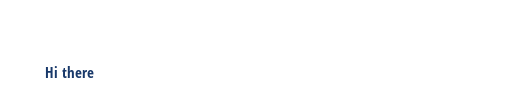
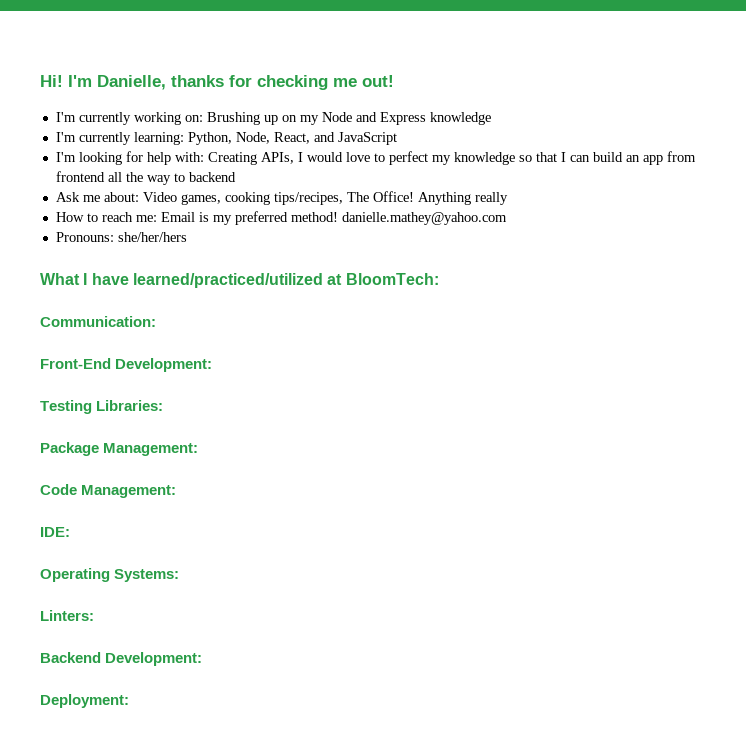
- Hi there
+ Hi! I'm Danielle, thanks for checking me out!
+ I'm currently working on: Brushing up on my Node and Express knowledge
+ I'm currently learning: Python, Node, React, and JavaScript
+ I'm looking for help with: Creating APIs, I would love to perfect my knowledge so that I can build an app from frontend all the way to backend
+ Ask me about: Video games, cooking tips/recipes, The Office! Anything really
+ How to reach me: Email is my preferred method! danielle.mathey@yahoo.com
+ Pronouns: she/her/hers
+ What I have learned/practiced/utilized at BloomTech:
+ Communication:
+ Front-End Development:
+ Testing Libraries:
+ Package Management:
+ Code Management:
+ IDE:
+ Operating Systems:
+ Linters:
+ Backend Development:
+ Deployment:

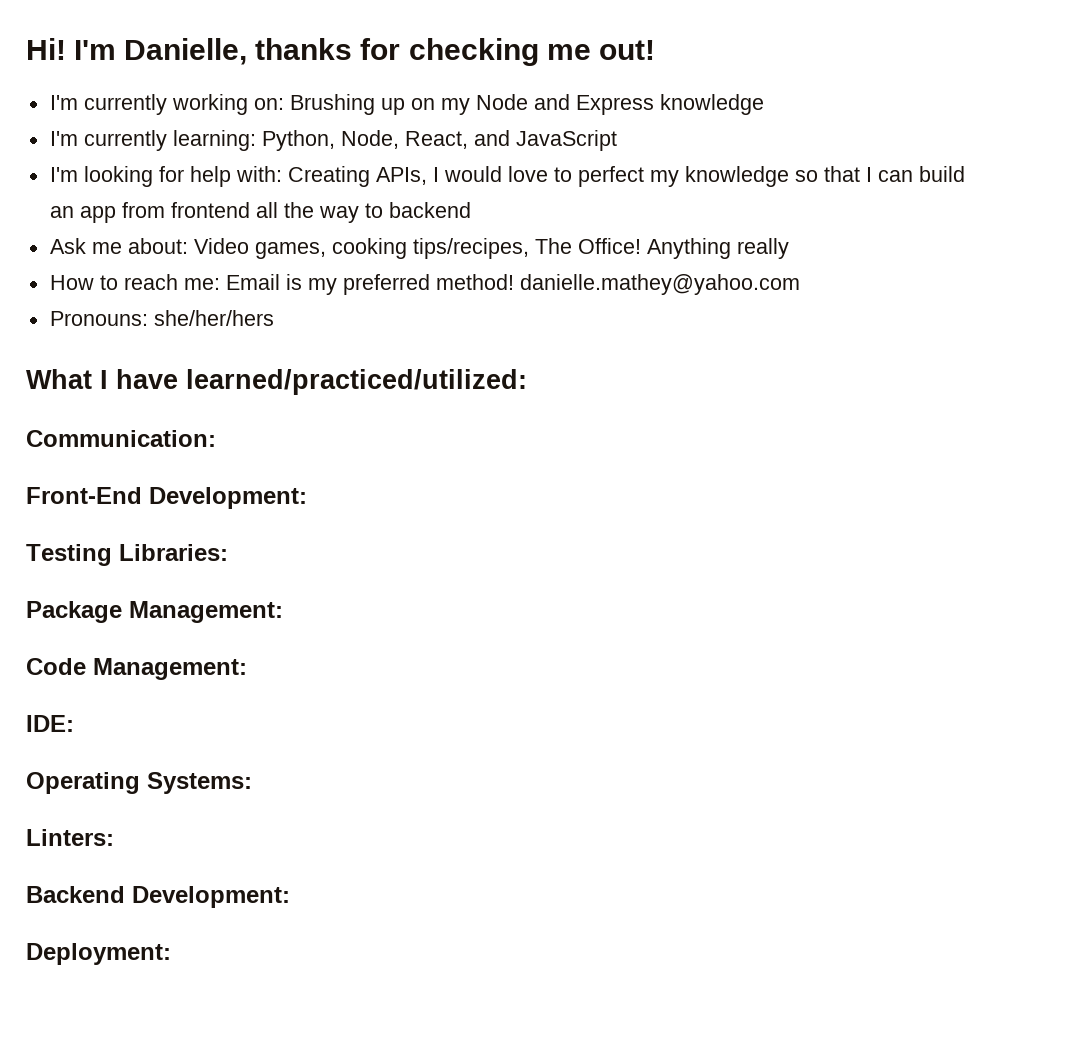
- What I have learned/practiced/utilized at BloomTech:
+ What I have learned/practiced/utilized:

